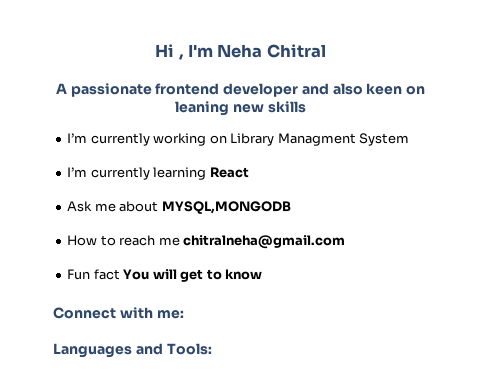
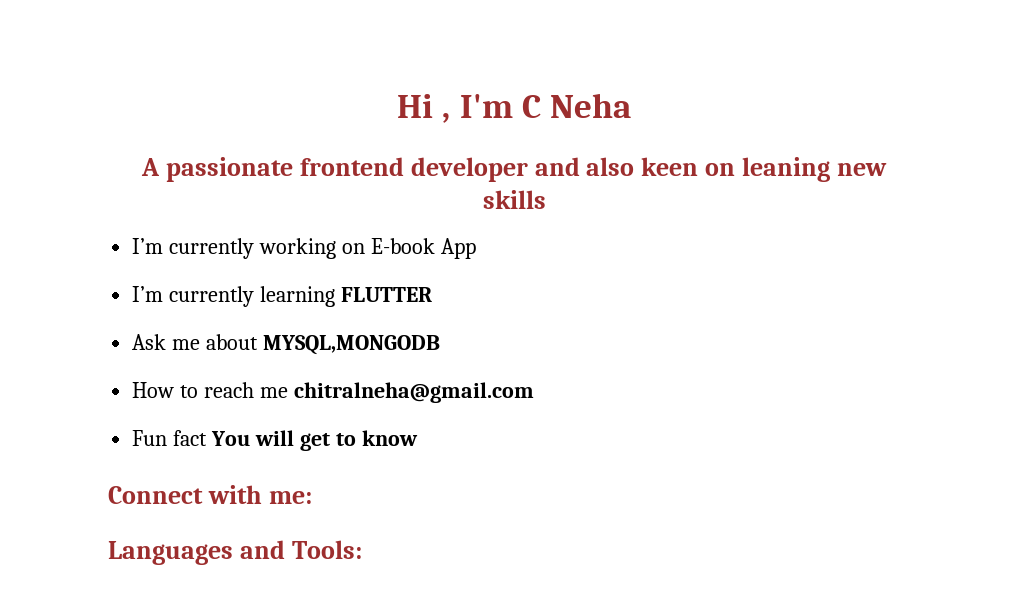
- Hi , I'm Neha Chitral
+ Hi , I'm C Neha
- I’m currently working on Library Managment System
+ I’m currently working on E-book App
- I’m currently learning React
+ I’m currently learning FLUTTER

